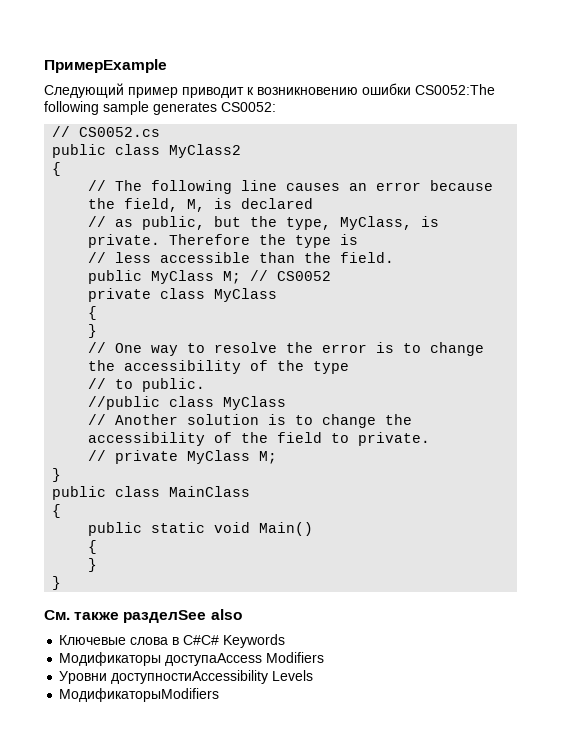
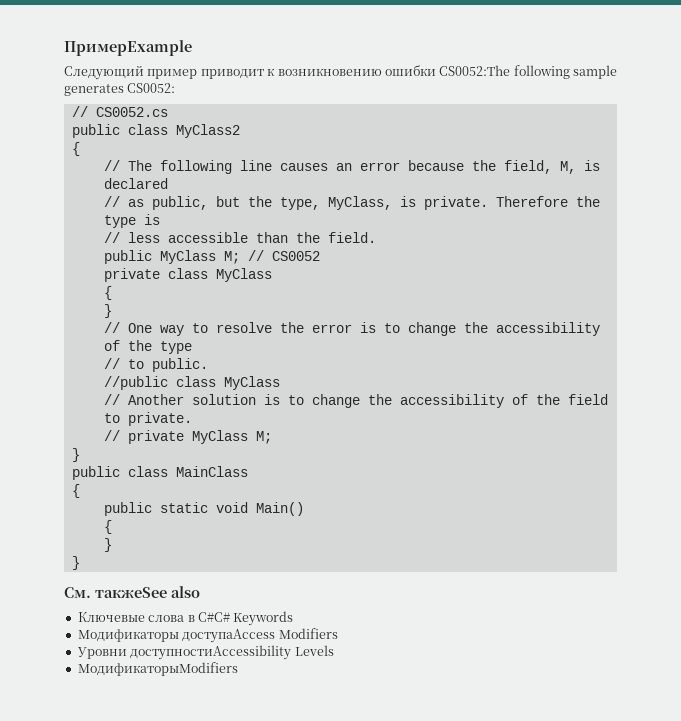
- См. также разделSee also
+ См. такжеSee also

